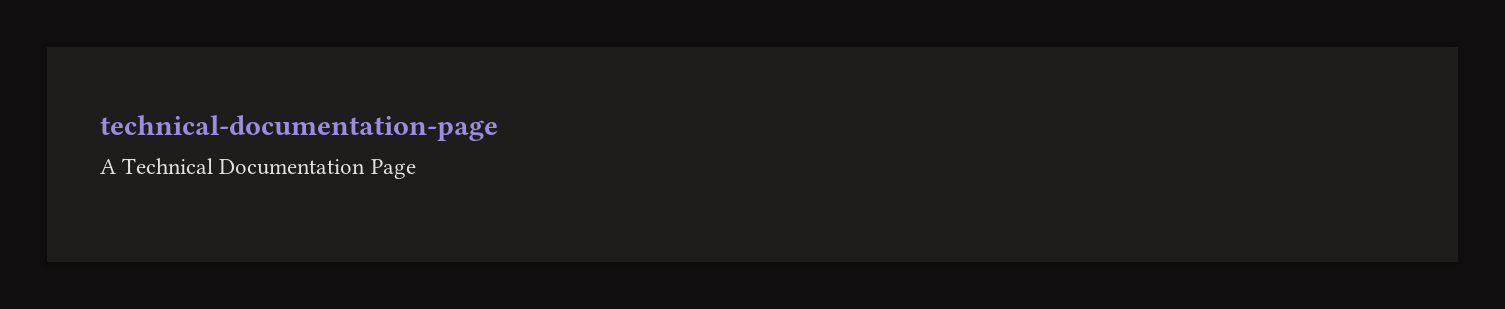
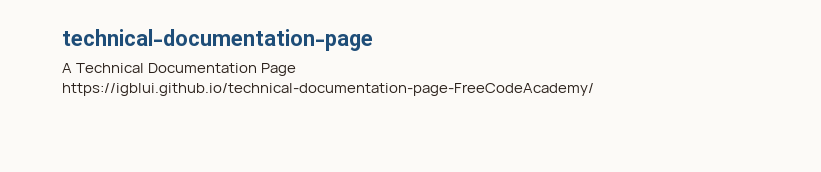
- A Technical Documentation Page
+ A Technical Documentation Page https://igblui.github.io/technical-documentation-page-FreeCodeAcademy/

